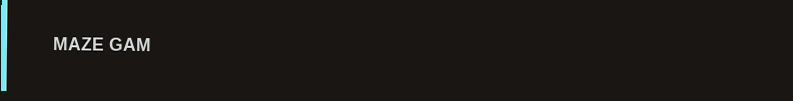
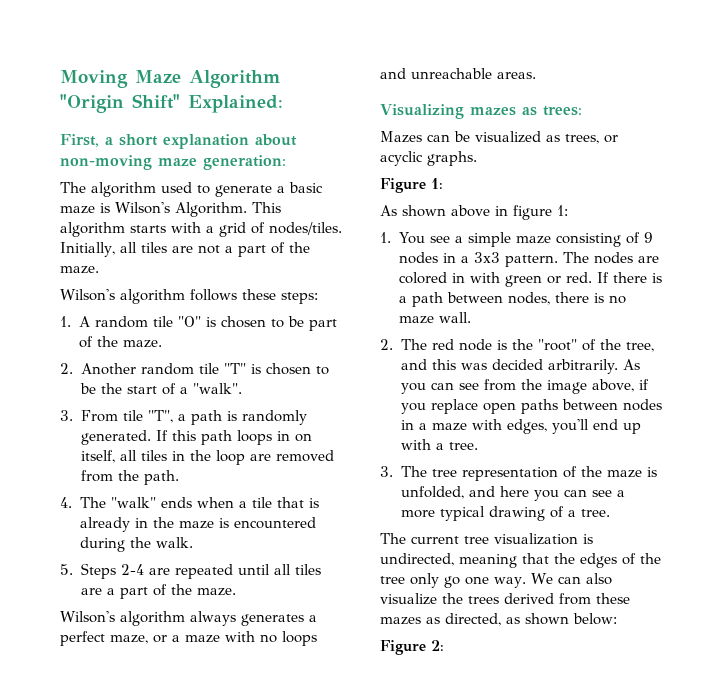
- MAZE GAM
+ Moving Maze Algorithm "Origin Shift" Explained:
+ First, a short explanation about non-moving maze generation:
+ The algorithm used to generate a basic maze is Wilson's Algorithm. This algorithm starts with a grid of nodes/tiles. Initially, all tiles are not a part of the maze.
+ Wilson's algorithm follows these steps:
+ 1. A random tile "O" is chosen to be part of the maze.
+ 2. Another random tile "T" is chosen to be the start of a "walk".
+ 3. From tile "T", a path is randomly generated. If this path loops in on itself, all tiles in the loop are removed from the path.
+ 4. The "walk" ends when a tile that is already in the maze is encountered during the walk.
+ 5. Steps 2-4 are repeated until all tiles are a part of the maze.
+ Wilson's algorithm always generates a perfect maze, or a maze with no loops and unreachable areas.
+ Visualizing mazes as trees:
+ Mazes can be visualized as trees, or acyclic graphs.
+ Figure 1:
+ As shown above in figure 1:
+ 1. You see a simple maze consisting of 9 nodes in a 3x3 pattern. The nodes are colored in with green or red. If there is a path between nodes, there is no maze wall.
+ 2. The red node is the "root" of the tree, and this was decided arbitrarily. As you can see from the image above, if you replace open paths between nodes in a maze with edges, you'll end up with a tree.
+ 3. The tree representation of the maze is unfolded, and here you can see a more typical drawing of a tree.
+ The current tree visualization is undirected, meaning that the edges of the tree only go one way. We can also visualize the trees derived from these mazes as directed, as shown below:
+ Figure 2:

